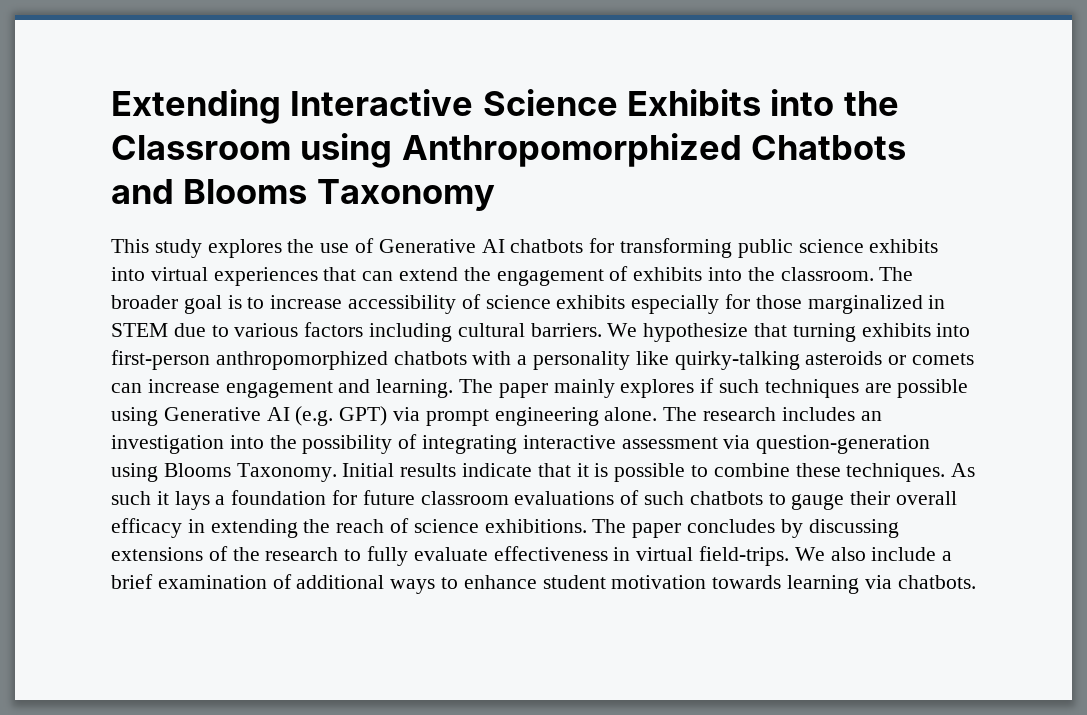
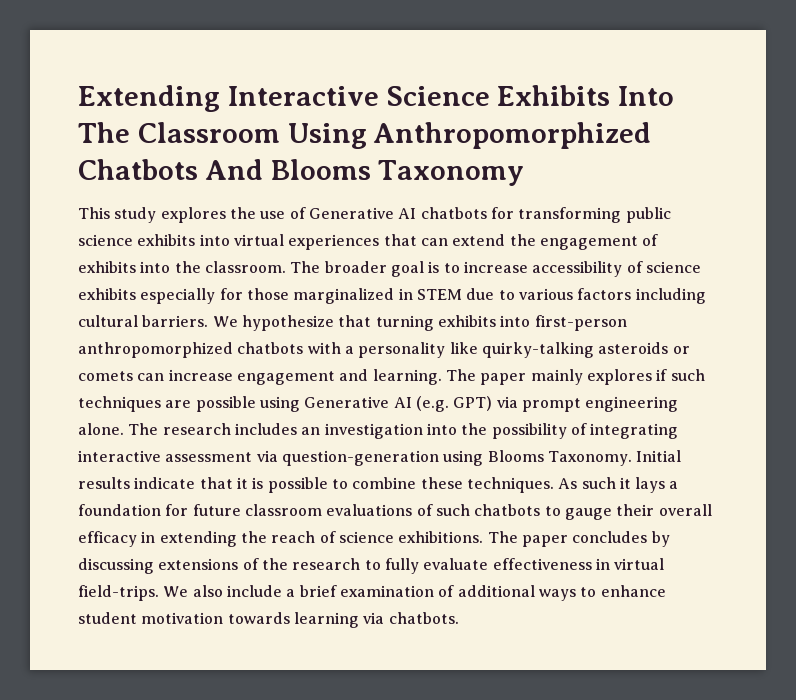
- Extending Interactive Science Exhibits into the Classroom using Anthropomorphized Chatbots and Blooms Taxonomy
+ Extending Interactive Science Exhibits Into The Classroom Using Anthropomorphized Chatbots And Blooms Taxonomy

